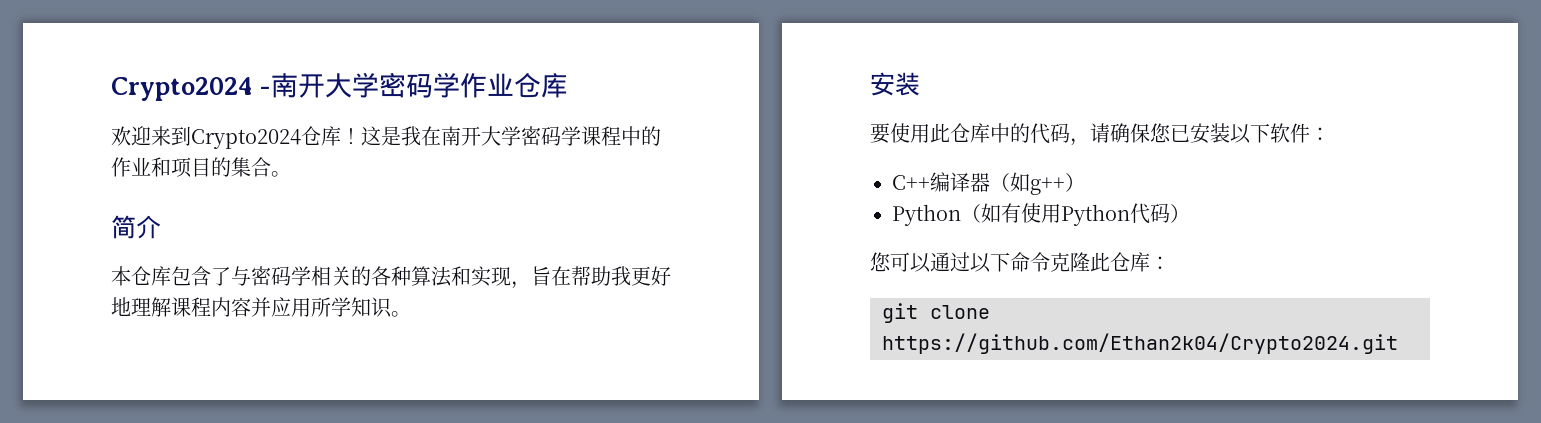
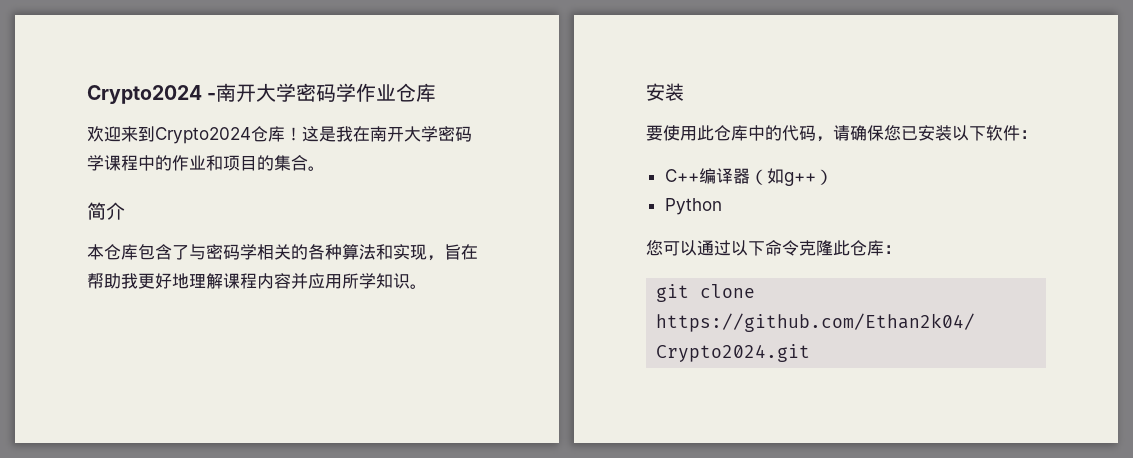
- Python（如有使用Python代码）
+ Python

